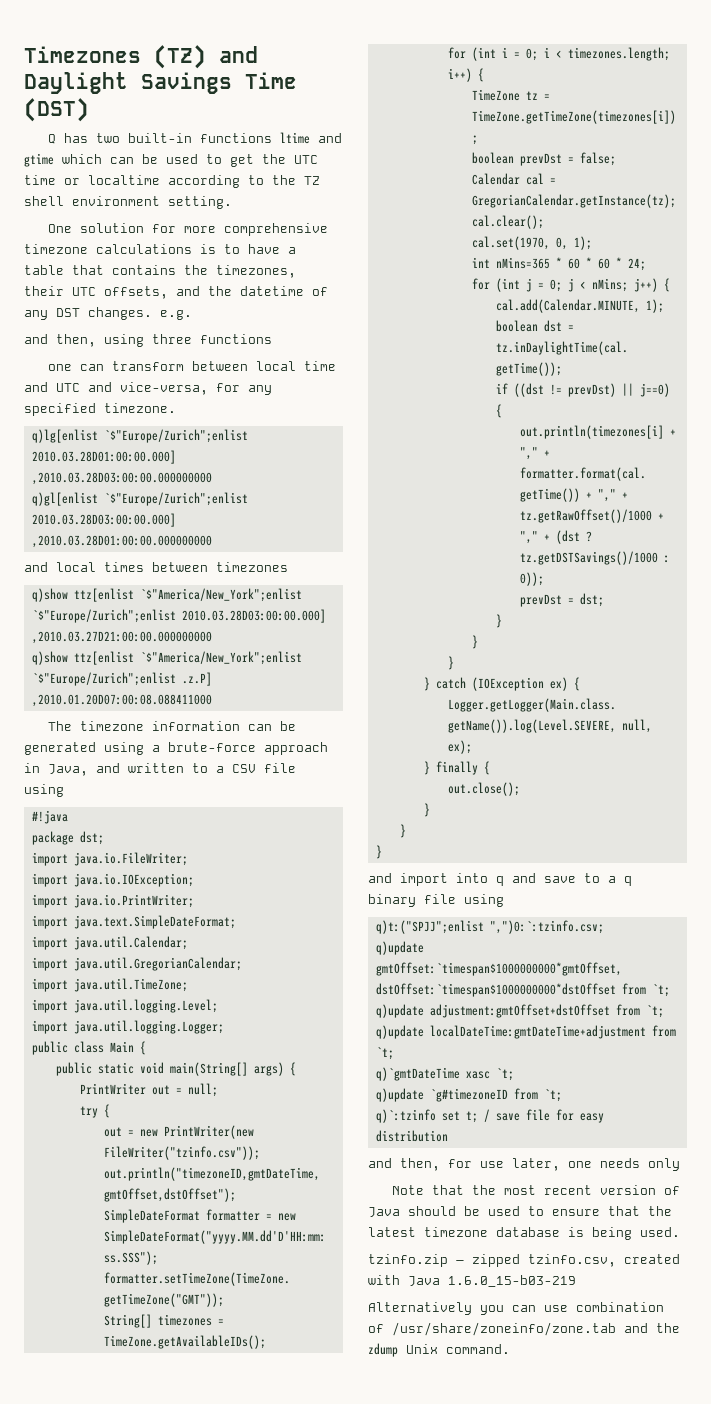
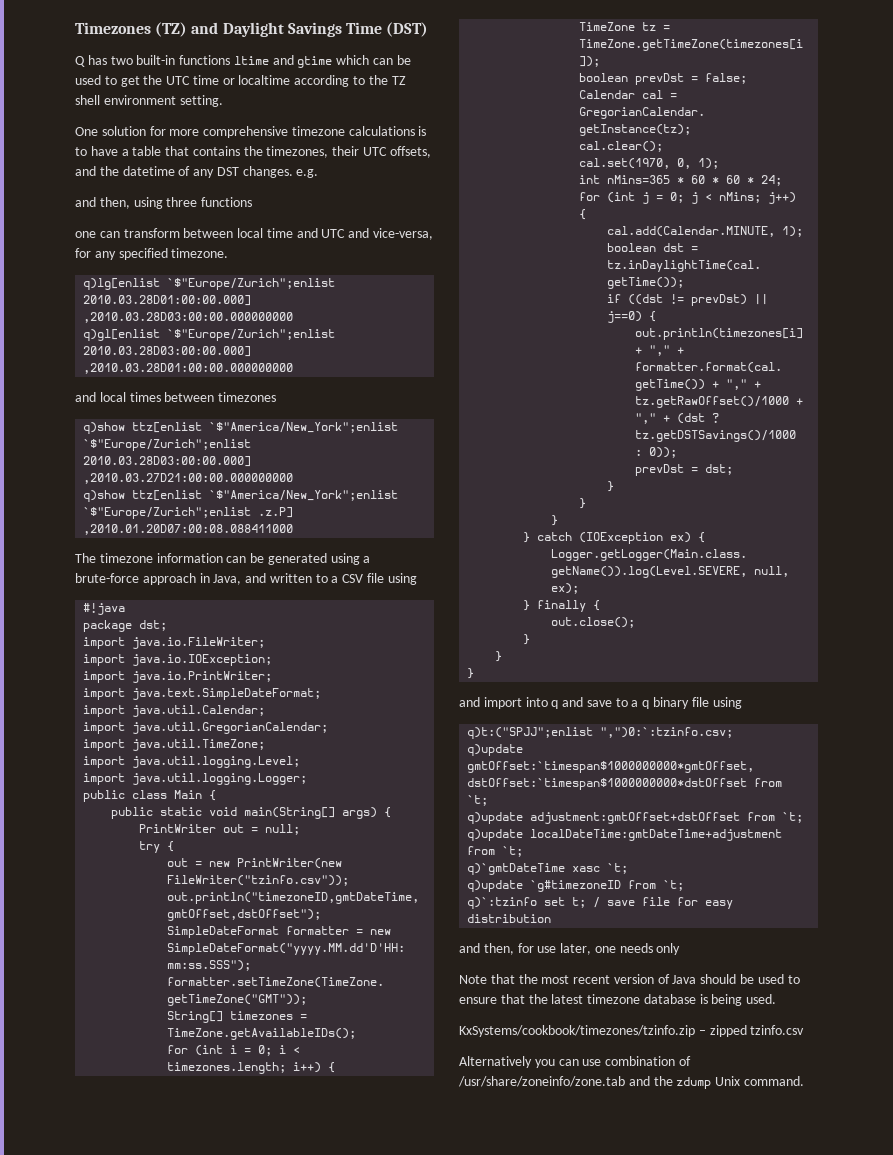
- tzinfo.zip – zipped tzinfo.csv, created with Java 1.6.0_15-b03-219
+ KxSystems/cookbook/timezones/tzinfo.zip – zipped tzinfo.csv

